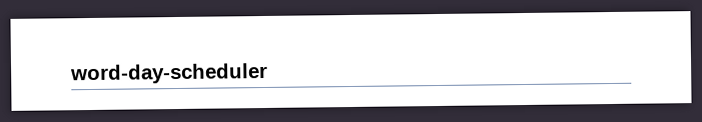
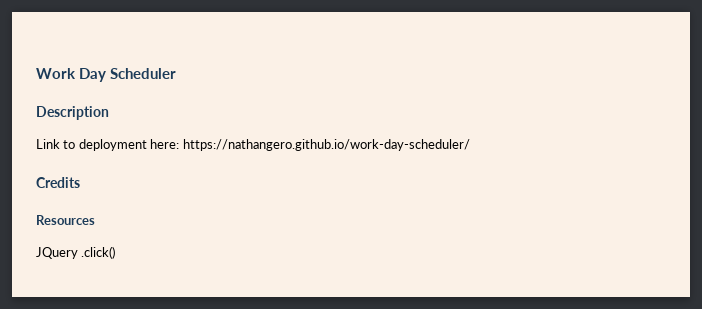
- word-day-scheduler
+ Work Day Scheduler
+ Description
+ Link to deployment here: https://nathangero.github.io/work-day-scheduler/
+ Credits
+ Resources
+ JQuery .click()

